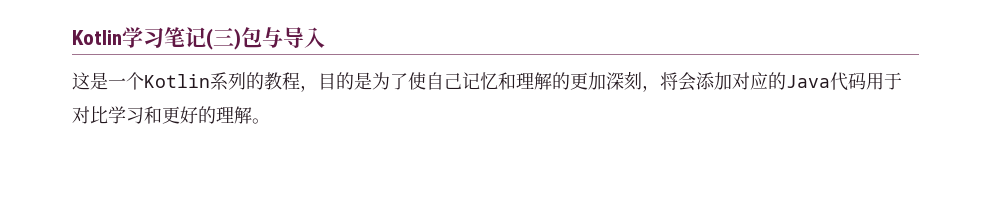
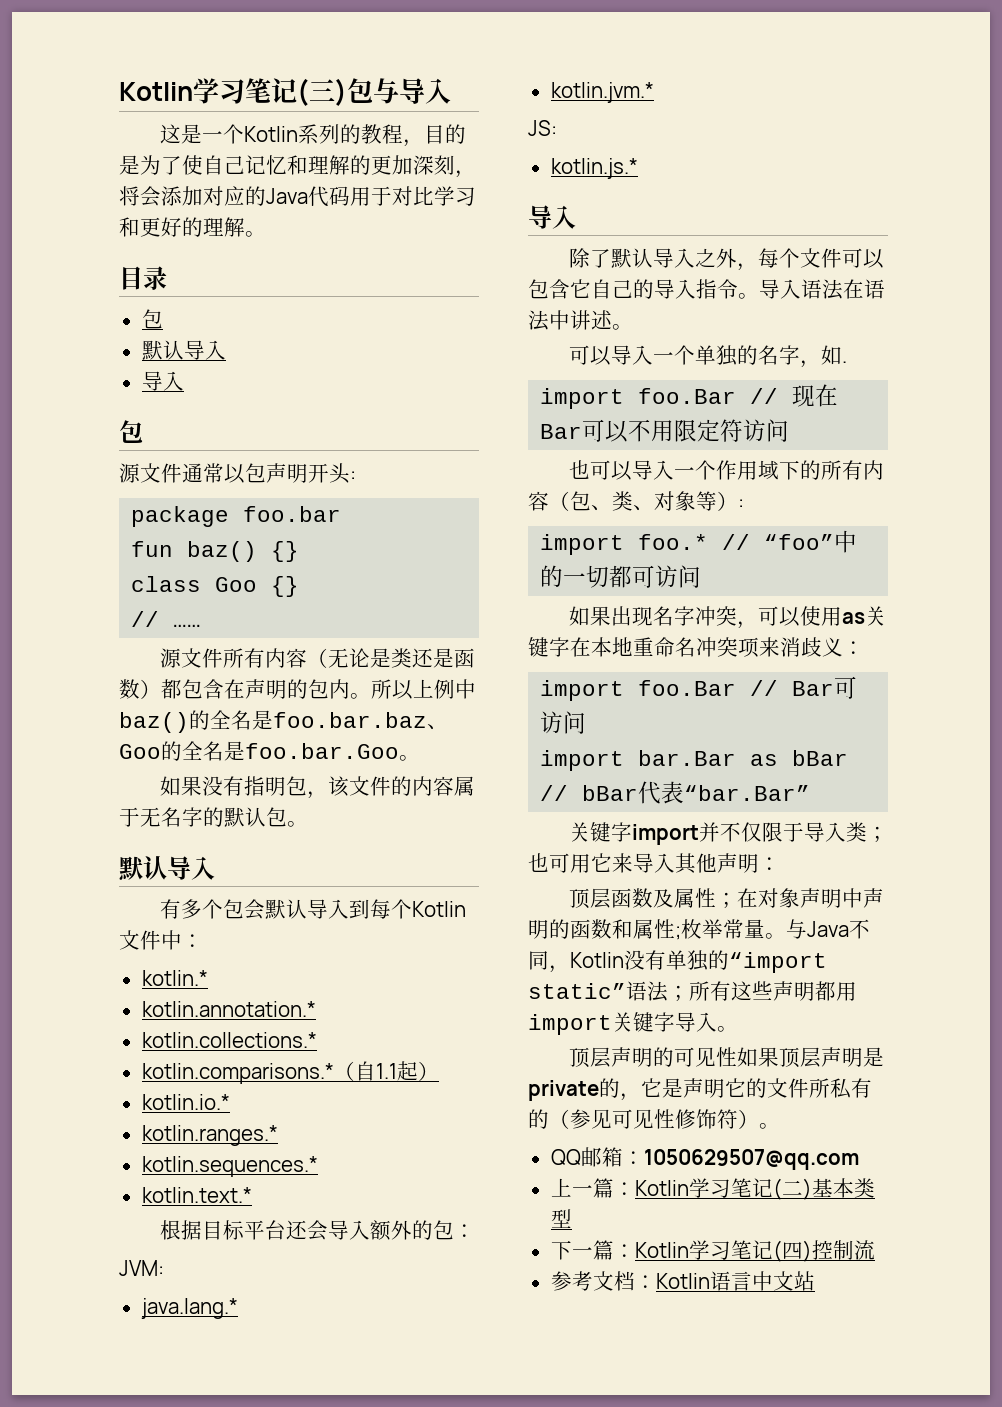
+ 目录
+ 包
+ 默认导入
+ 导入
+ 包
+ 源文件通常以包声明开头:
+ package foo.bar
+ fun baz() {}
+ class Goo {}
+ // ……
+ 源文件所有内容（无论是类还是函数）都包含在声明的包内。所以上例中baz()的全名是foo.bar.baz、Goo的全名是foo.bar.Goo。
+ 如果没有指明包，该文件的内容属于无名字的默认包。
+ 默认导入
+ 有多个包会默认导入到每个Kotlin文件中：
+ kotlin.*
+ kotlin.annotation.*
+ kotlin.collections.*
+ kotlin.comparisons.*（自1.1起）
+ kotlin.io.*
+ kotlin.ranges.*
+ kotlin.sequences.*
+ kotlin.text.*
+ 根据目标平台还会导入额外的包：
+ JVM:
+ java.lang.*
+ kotlin.jvm.*
+ JS:
+ kotlin.js.*
+ 导入
+ 除了默认导入之外，每个文件可以包含它自己的导入指令。导入语法在语法中讲述。
+ 可以导入一个单独的名字，如.
+ import foo.Bar // 现在Bar可以不用限定符访问
+ 也可以导入一个作用域下的所有内容（包、类、对象等）:
+ import foo.* // “foo”中的一切都可访问
+ 如果出现名字冲突，可以使用as关键字在本地重命名冲突项来消歧义：
+ import foo.Bar // Bar可访问
+ import bar.Bar as bBar // bBar代表“bar.Bar”
+ 关键字import并不仅限于导入类；也可用它来导入其他声明：
+ 顶层函数及属性；在对象声明中声明的函数和属性;枚举常量。与Java不同，Kotlin没有单独的“import static”语法；所有这些声明都用import关键字导入。
+ 顶层声明的可见性如果顶层声明是private的，它是声明它的文件所私有的（参见可见性修饰符）。
+ QQ邮箱：1050629507@qq.com
+ 上一篇：Kotlin学习笔记(二)基本类型
+ 下一篇：Kotlin学习笔记(四)控制流
+ 参考文档：Kotlin语言中文站

